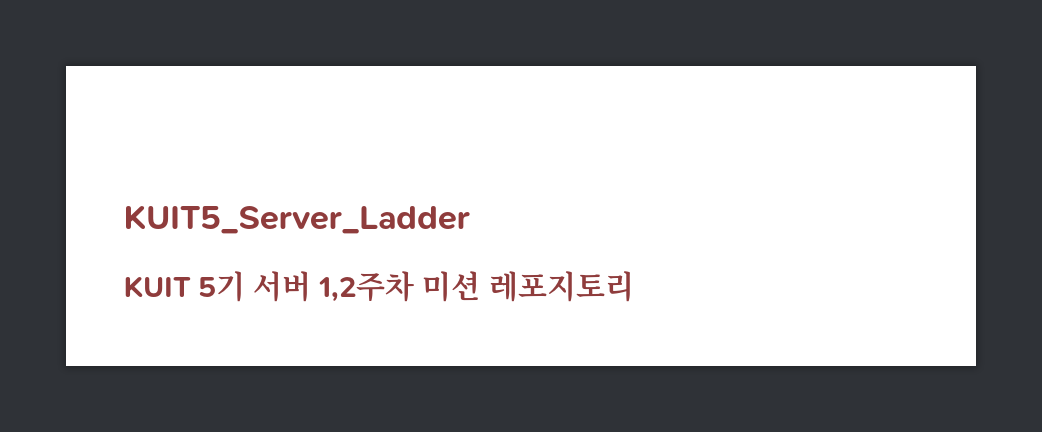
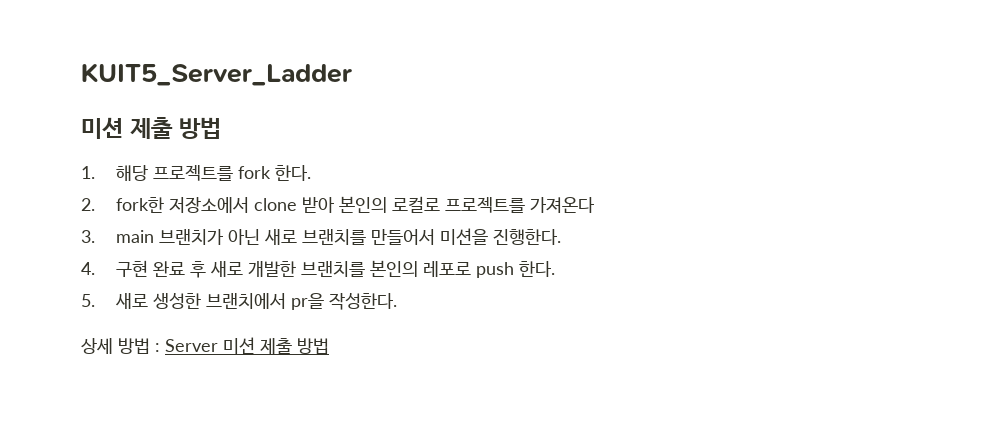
  KUIT5_Server_Ladder
- KUIT 5기 서버 1,2주차 미션 레포지토리
+ 미션 제출 방법
+ 1. 해당 프로젝트를 fork 한다.
+ 2. fork한 저장소에서 clone 받아 본인의 로컬로 프로젝트를 가져온다
+ 3. main 브랜치가 아닌 새로 브랜치를 만들어서 미션을 진행한다.
+ 4. 구현 완료 후 새로 개발한 브랜치를 본인의 레포로 push 한다.
+ 5. 새로 생성한 브랜치에서 pr을 작성한다.
+ 상세 방법 : Server 미션 제출 방법

